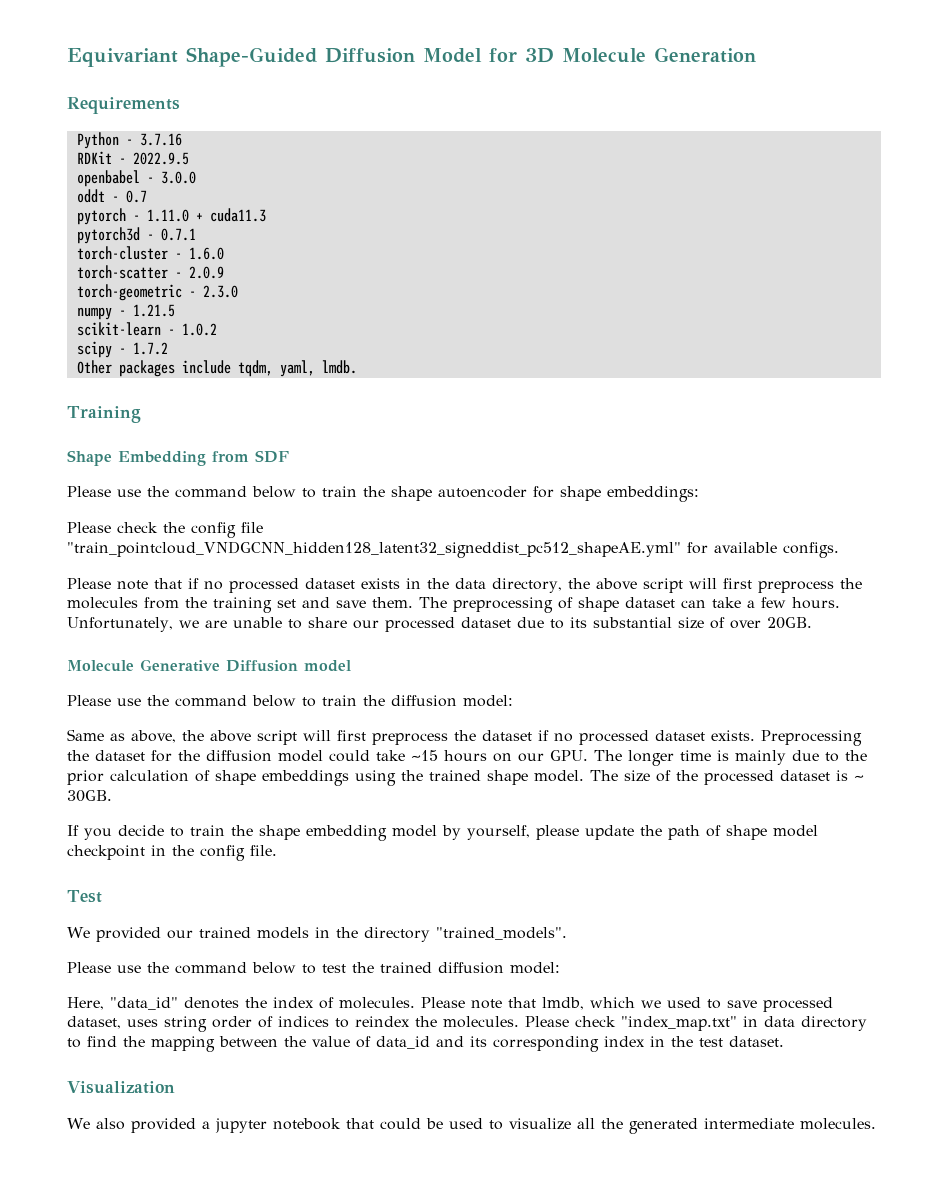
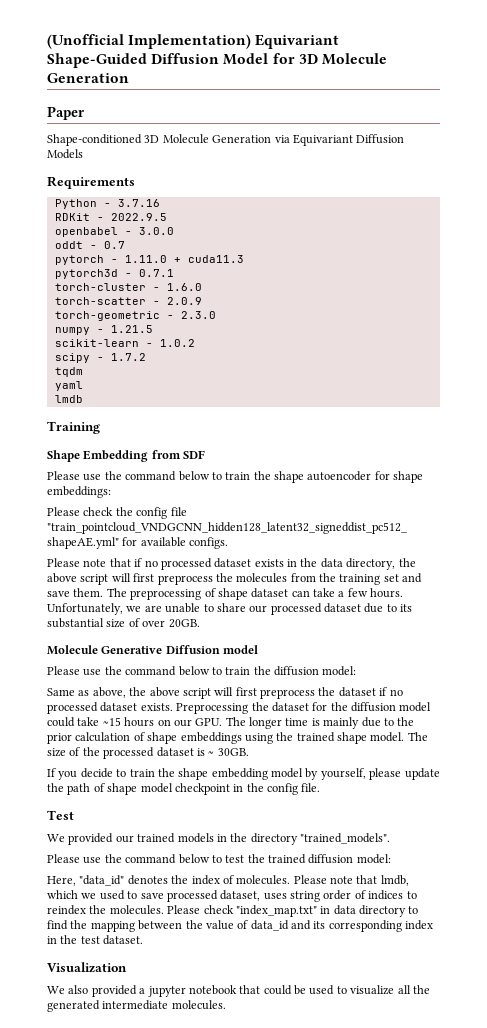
- Equivariant Shape-Guided Diffusion Model for 3D Molecule Generation
+ (Unofficial Implementation) Equivariant Shape-Guided Diffusion Model for 3D Molecule Generation
+ Paper
+ Shape-conditioned 3D Molecule Generation via Equivariant Diffusion Models
- Other packages include tqdm, yaml, lmdb.
+ tqdm
+ yaml
+ lmdb

